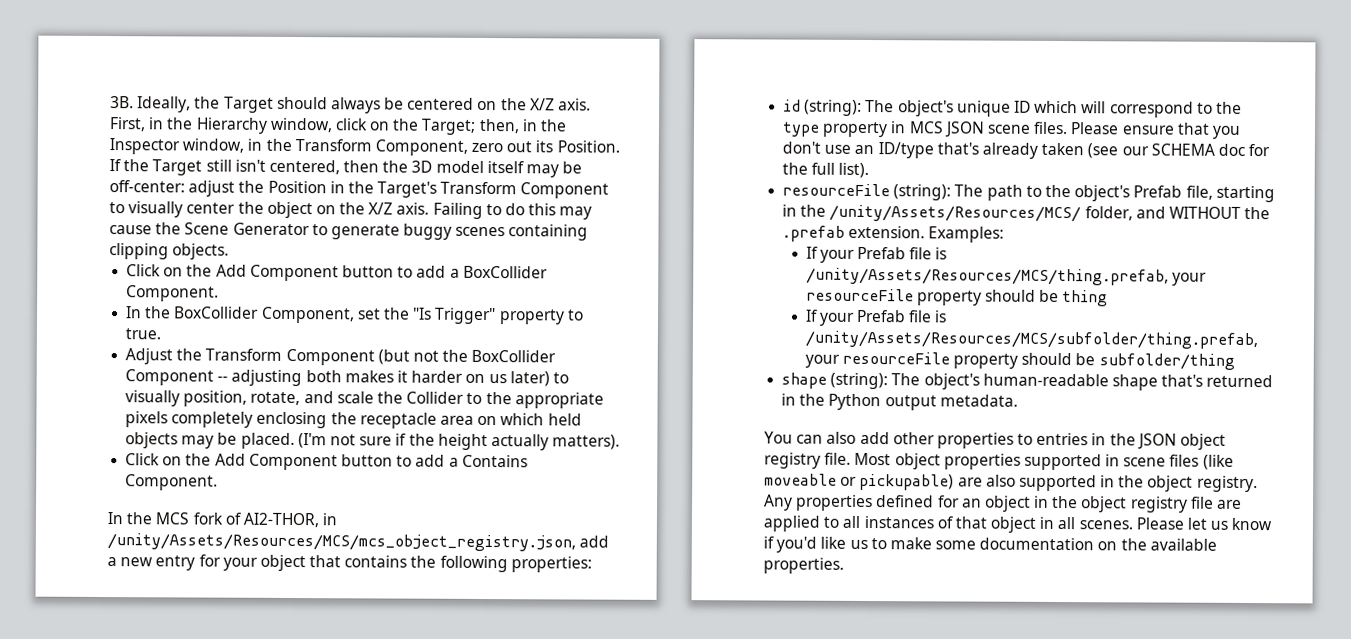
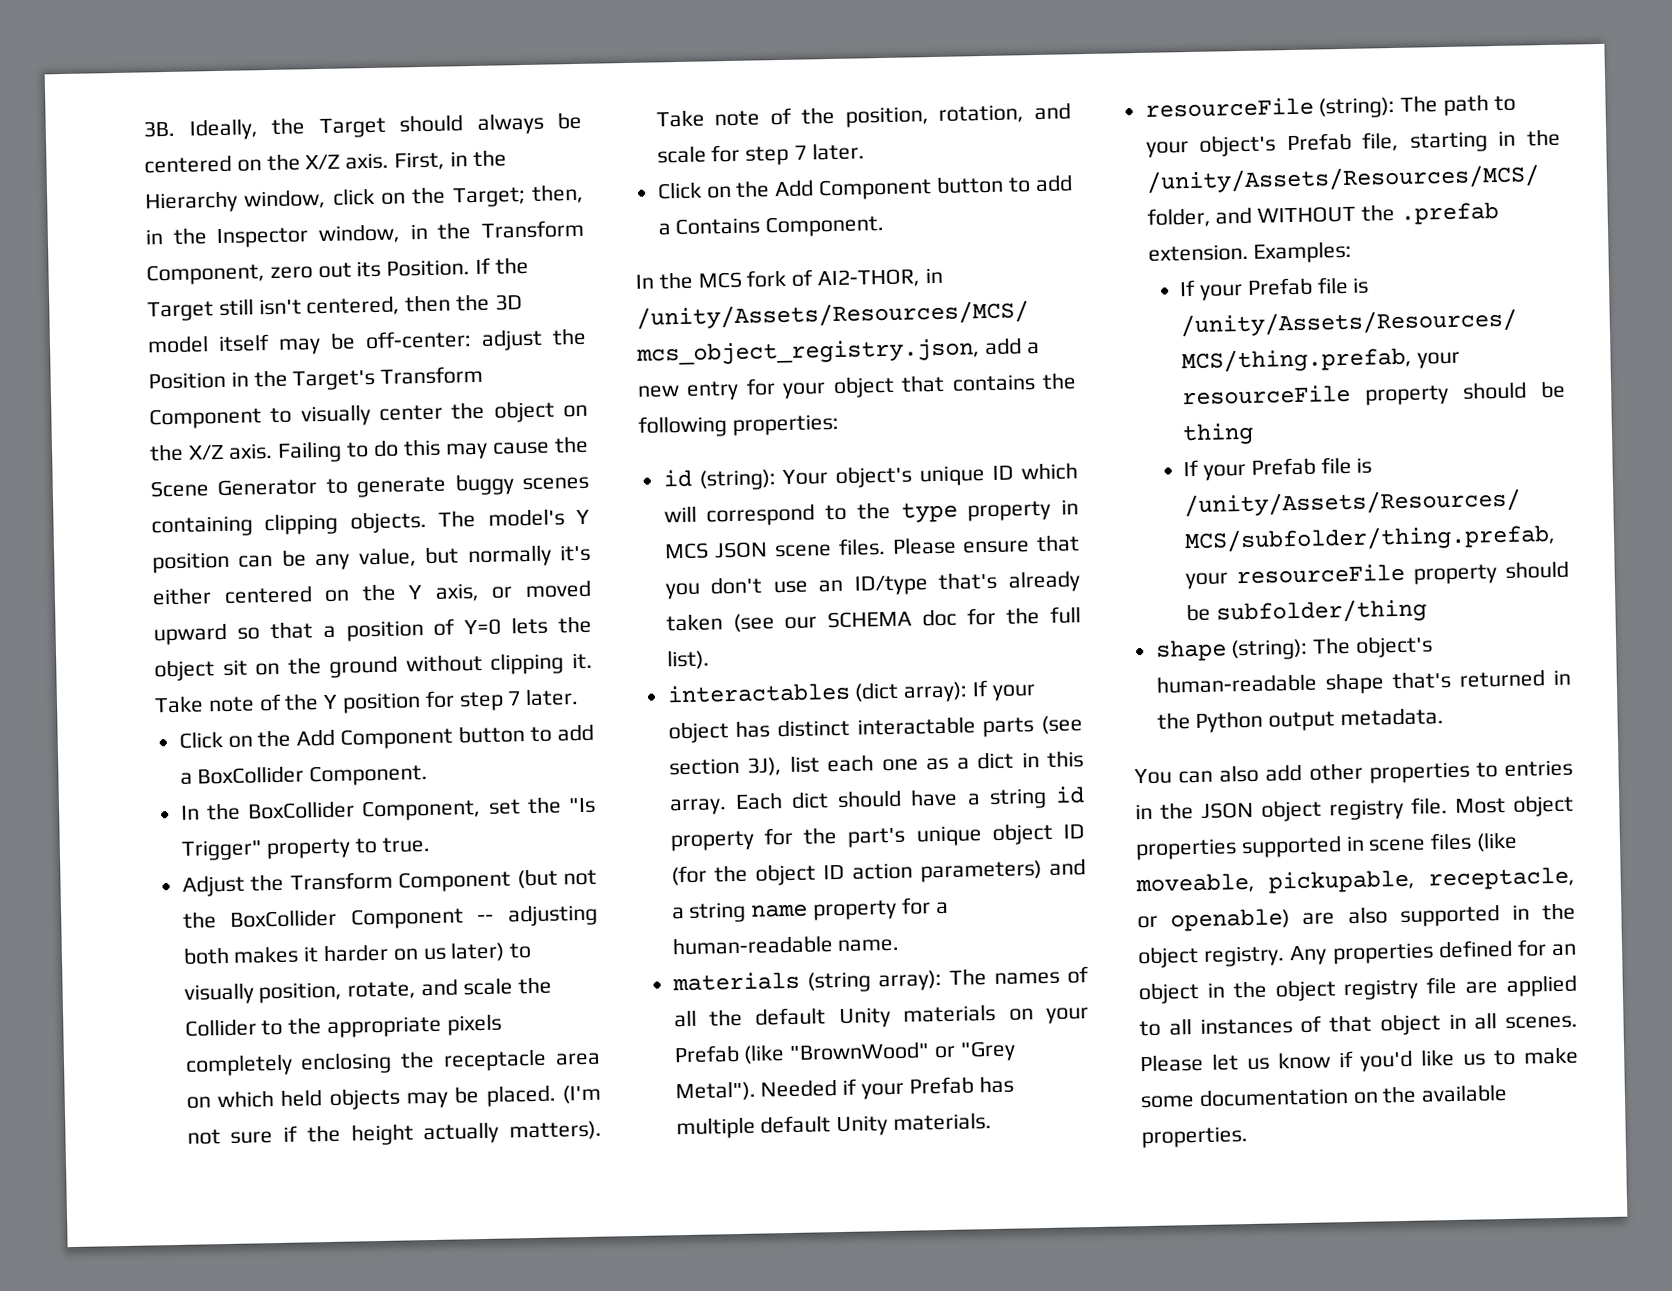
+ The model's Y position can be any value, but normally it's either centered on the Y axis, or moved upward so that a position of Y=0 lets the object sit on the ground without clipping it. Take note of the Y position for step 7 later.
+ Take note of the position, rotation, and scale for step 7 later.
- id (string): The object's unique ID which will correspond to the type property in MCS JSON scene files.
+ id (string): Your object's unique ID which will correspond to the type property in MCS JSON scene files.
+ interactables (dict array): If your object has distinct interactable parts (see section 3J), list each one as a dict in this array. Each dict should have a string id property for the part's unique object ID (for the object ID action parameters) and a string name property for a human-readable name.
+ materials (string array): The names of all the default Unity materials on your Prefab (like "BrownWood" or "Grey Metal"). Needed if your Prefab has multiple default Unity materials.
- resourceFile (string): The path to the object's Prefab file, starting in the /unity/Assets/Resources/MCS/ folder, and WITHOUT the .prefab extension.
+ resourceFile (string): The path to your object's Prefab file, starting in the /unity/Assets/Resources/MCS/ folder, and WITHOUT the .prefab extension.
- Most object properties supported in scene files (like moveable or pickupable) are also supported in the object registry.
+ Most object properties supported in scene files (like moveable, pickupable, receptacle, or openable) are also supported in the object registry.

